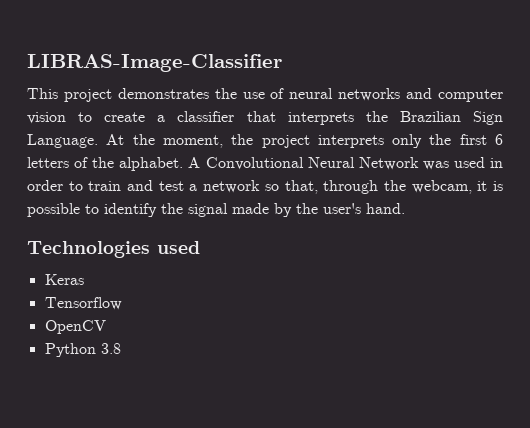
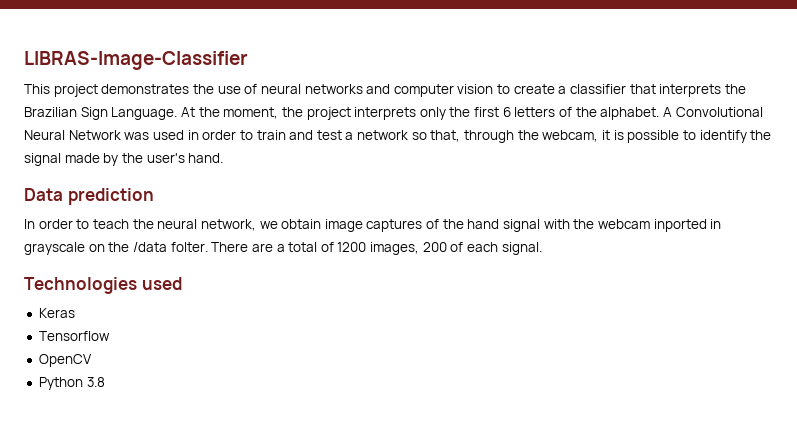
+ Data prediction
+ In order to teach the neural network, we obtain image captures of the hand signal with the webcam inported in grayscale on the /data folter. There are a total of 1200 images, 200 of each signal.

